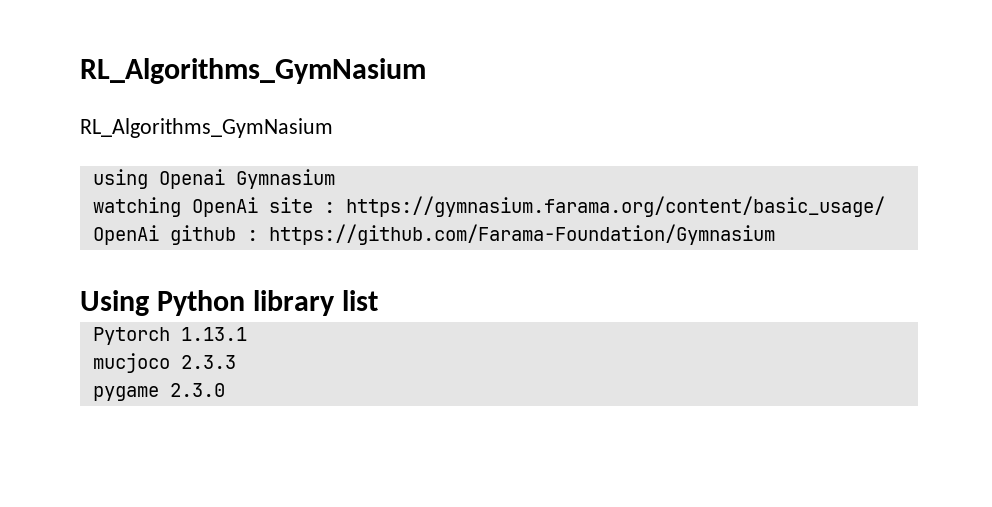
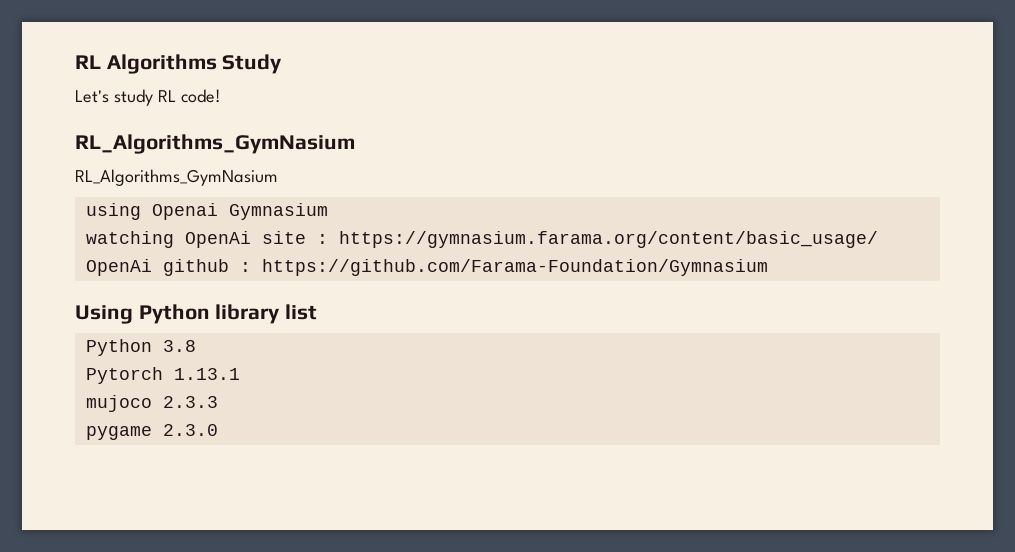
+ RL Algorithms Study
+ Let's study RL code!
+ Python 3.8
- mucjoco 2.3.3
+ mujoco 2.3.3

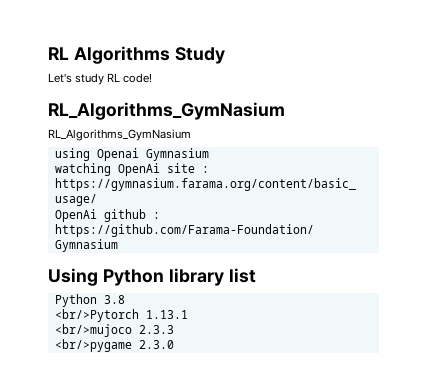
- Pytorch 1.13.1
+ <br/>Pytorch 1.13.1
- mujoco 2.3.3
+ <br/>mujoco 2.3.3
- pygame 2.3.0
+ <br/>pygame 2.3.0

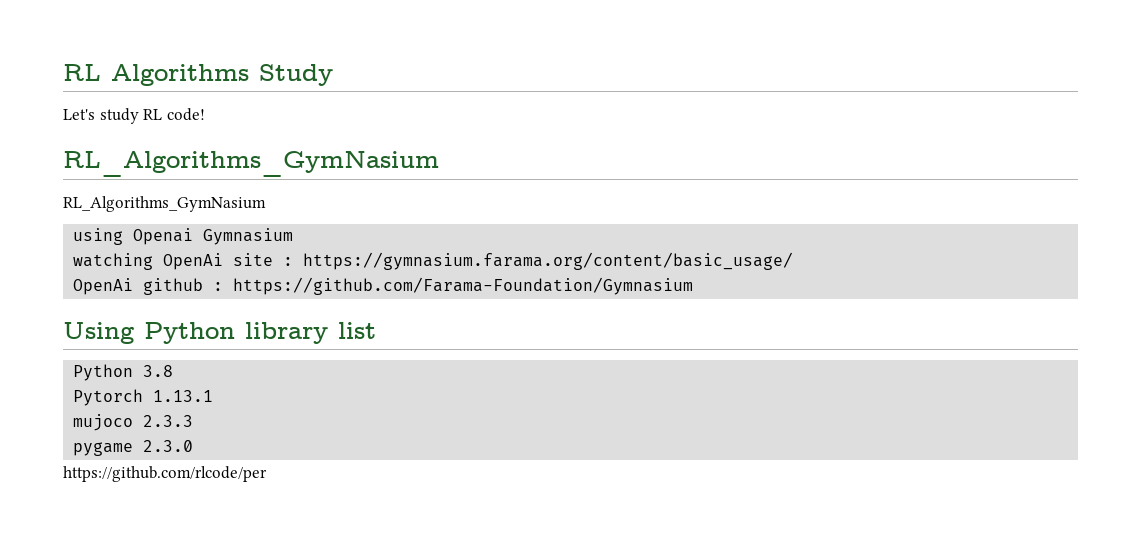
- <br/>Pytorch 1.13.1
+ Pytorch 1.13.1
- <br/>mujoco 2.3.3
+ mujoco 2.3.3
- <br/>pygame 2.3.0
+ pygame 2.3.0
+ https://github.com/rlcode/per

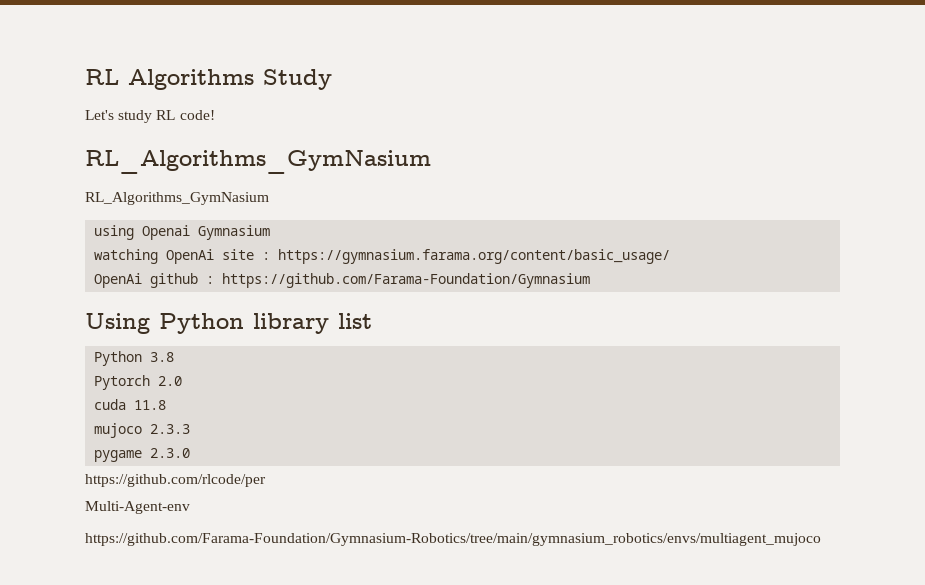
- Pytorch 1.13.1
+ Pytorch 2.0
+ cuda 11.8
+ Multi-Agent-env
+ https://github.com/Farama-Foundation/Gymnasium-Robotics/tree/main/gymnasium_robotics/envs/multiagent_mujoco

